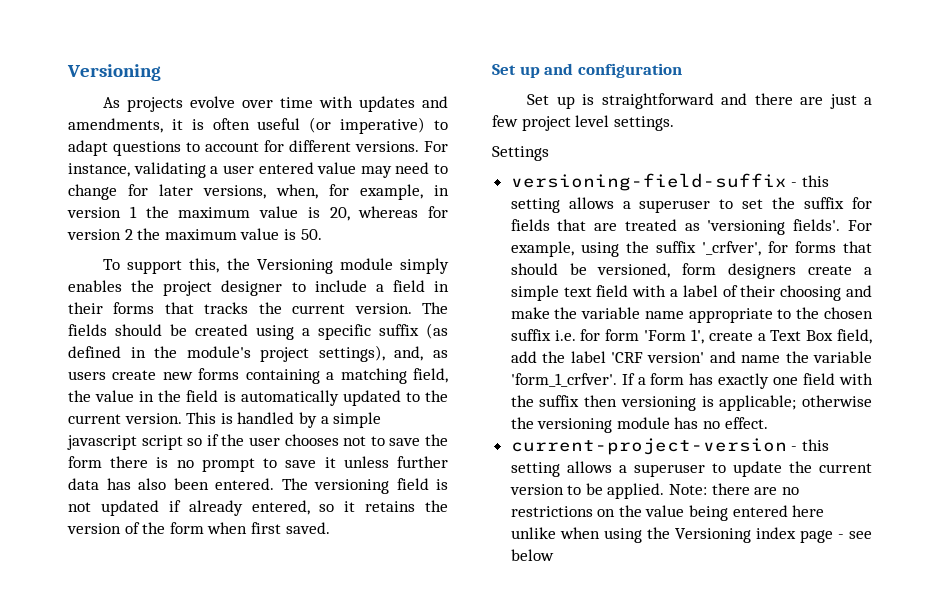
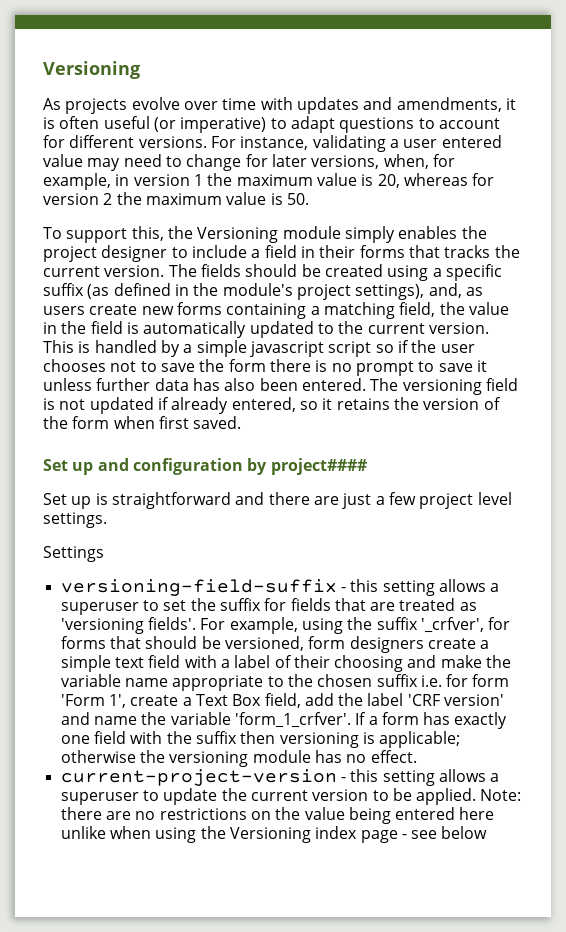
- Set up and configuration
+ Set up and configuration by project####

